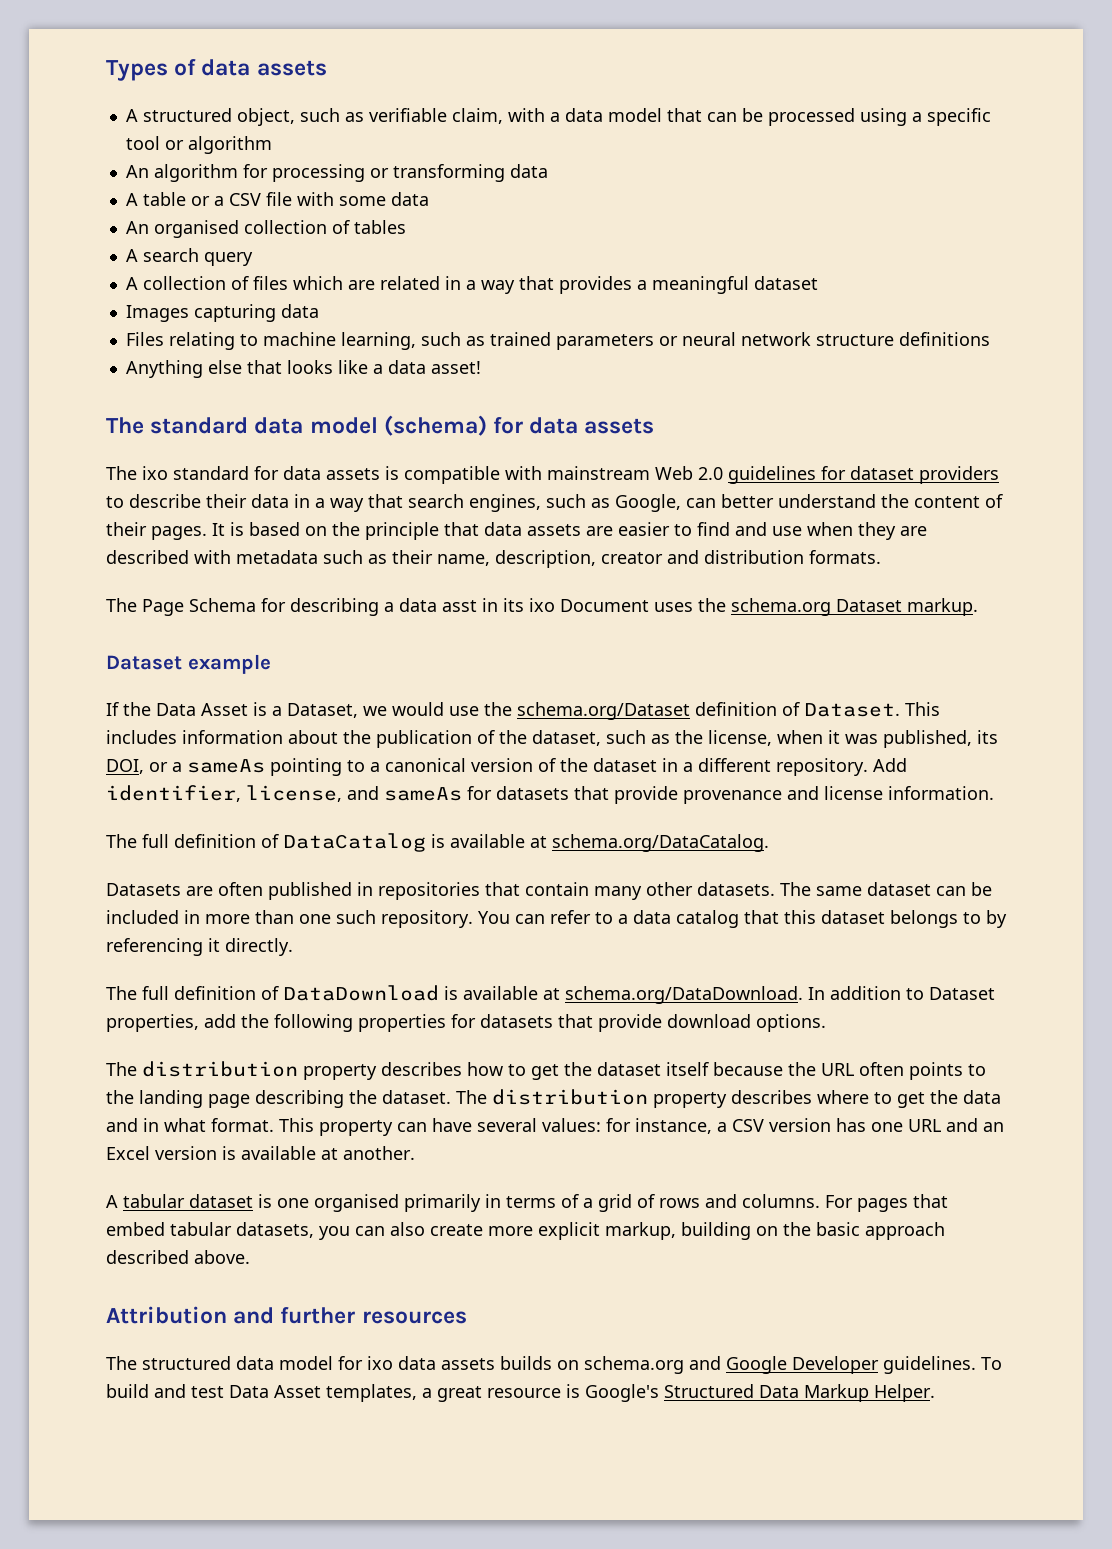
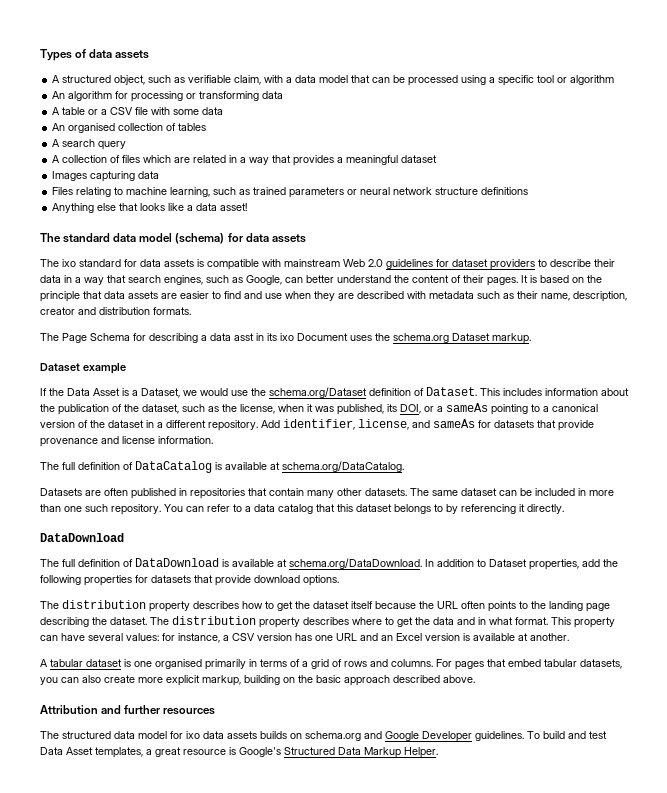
  You can refer to a data catalog that this dataset belongs to by referencing it directly.
+ DataDownload

